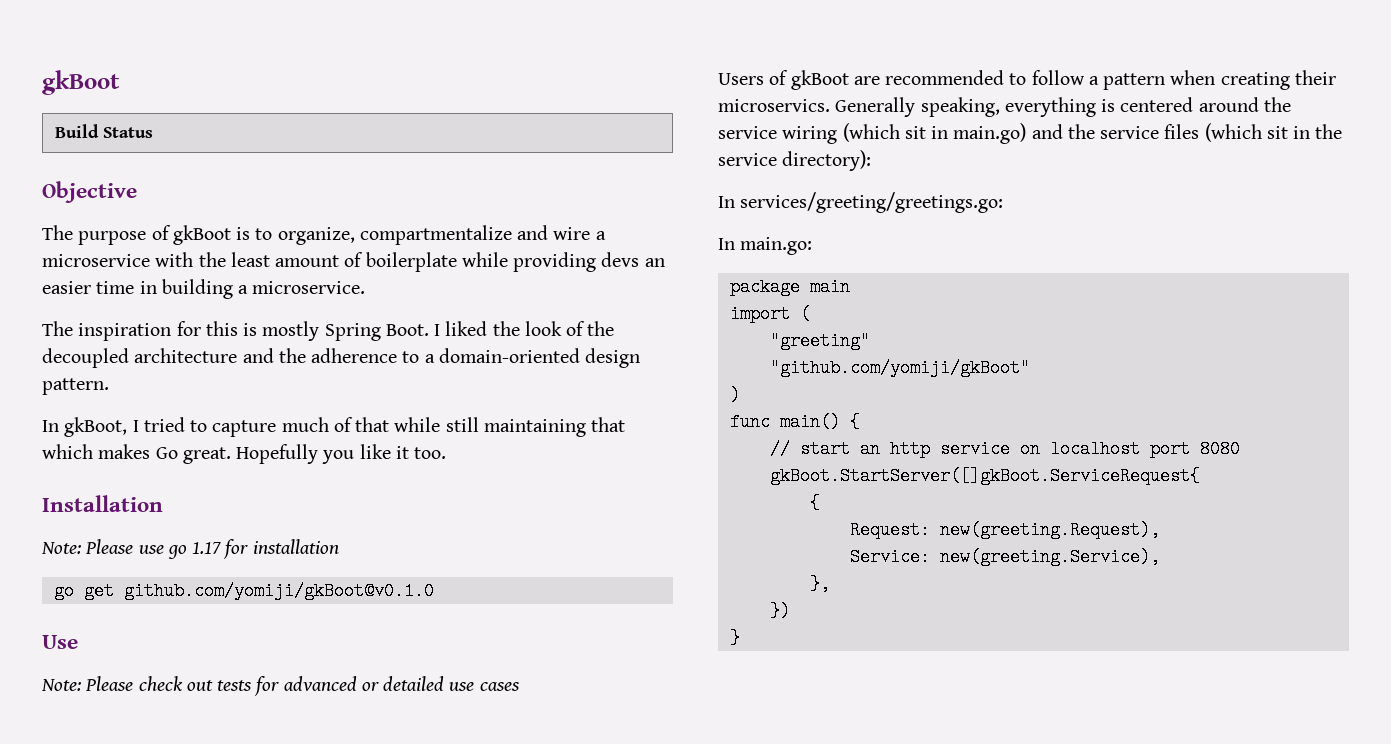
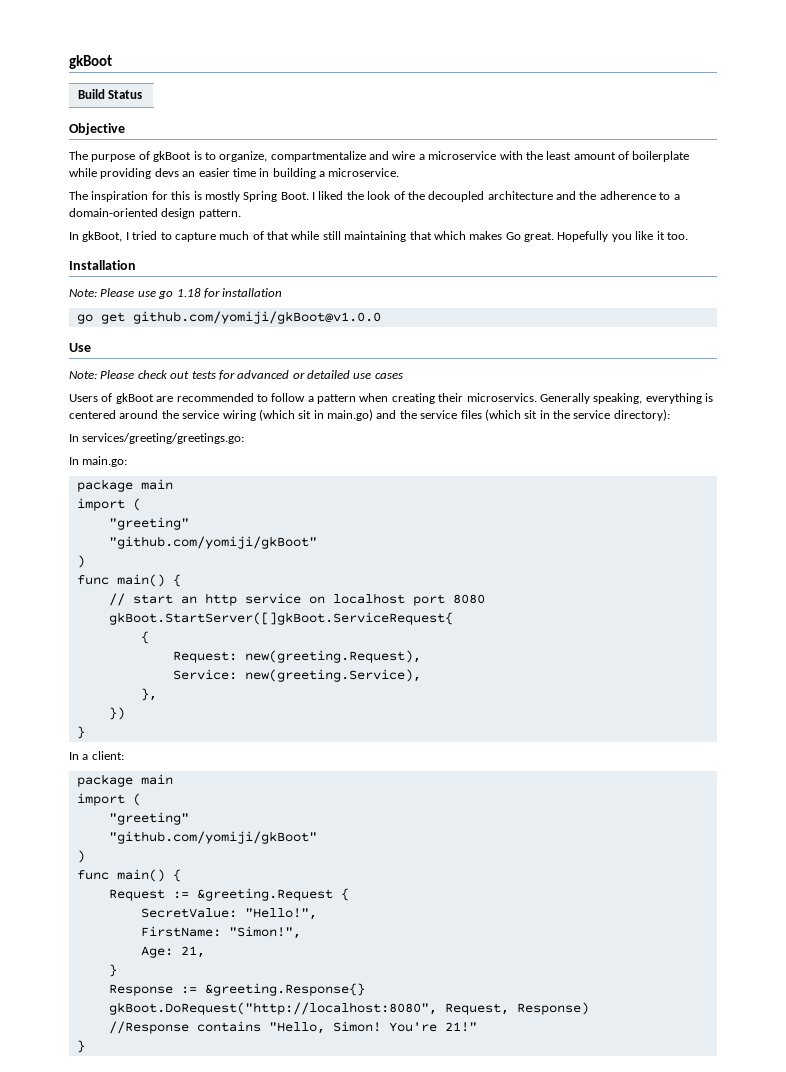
- Note: Please use go 1.17 for installation
+ Note: Please use go 1.18 for installation
- go get github.com/yomiji/gkBoot@v0.1.0
+ go get github.com/yomiji/gkBoot@v1.0.0
+ In a client:
+ package main
+ import (
+ "greeting"
+ "github.com/yomiji/gkBoot"
+ )
+ func main() {
+ Request := &greeting.Request {
+ SecretValue: "Hello!",
+ FirstName: "Simon!",
+ Age: 21,
+ }
+ Response := &greeting.Response{}
+ gkBoot.DoRequest("http://localhost:8080", Request, Response)
+ //Response contains "Hello, Simon! You're 21!"
+ }

